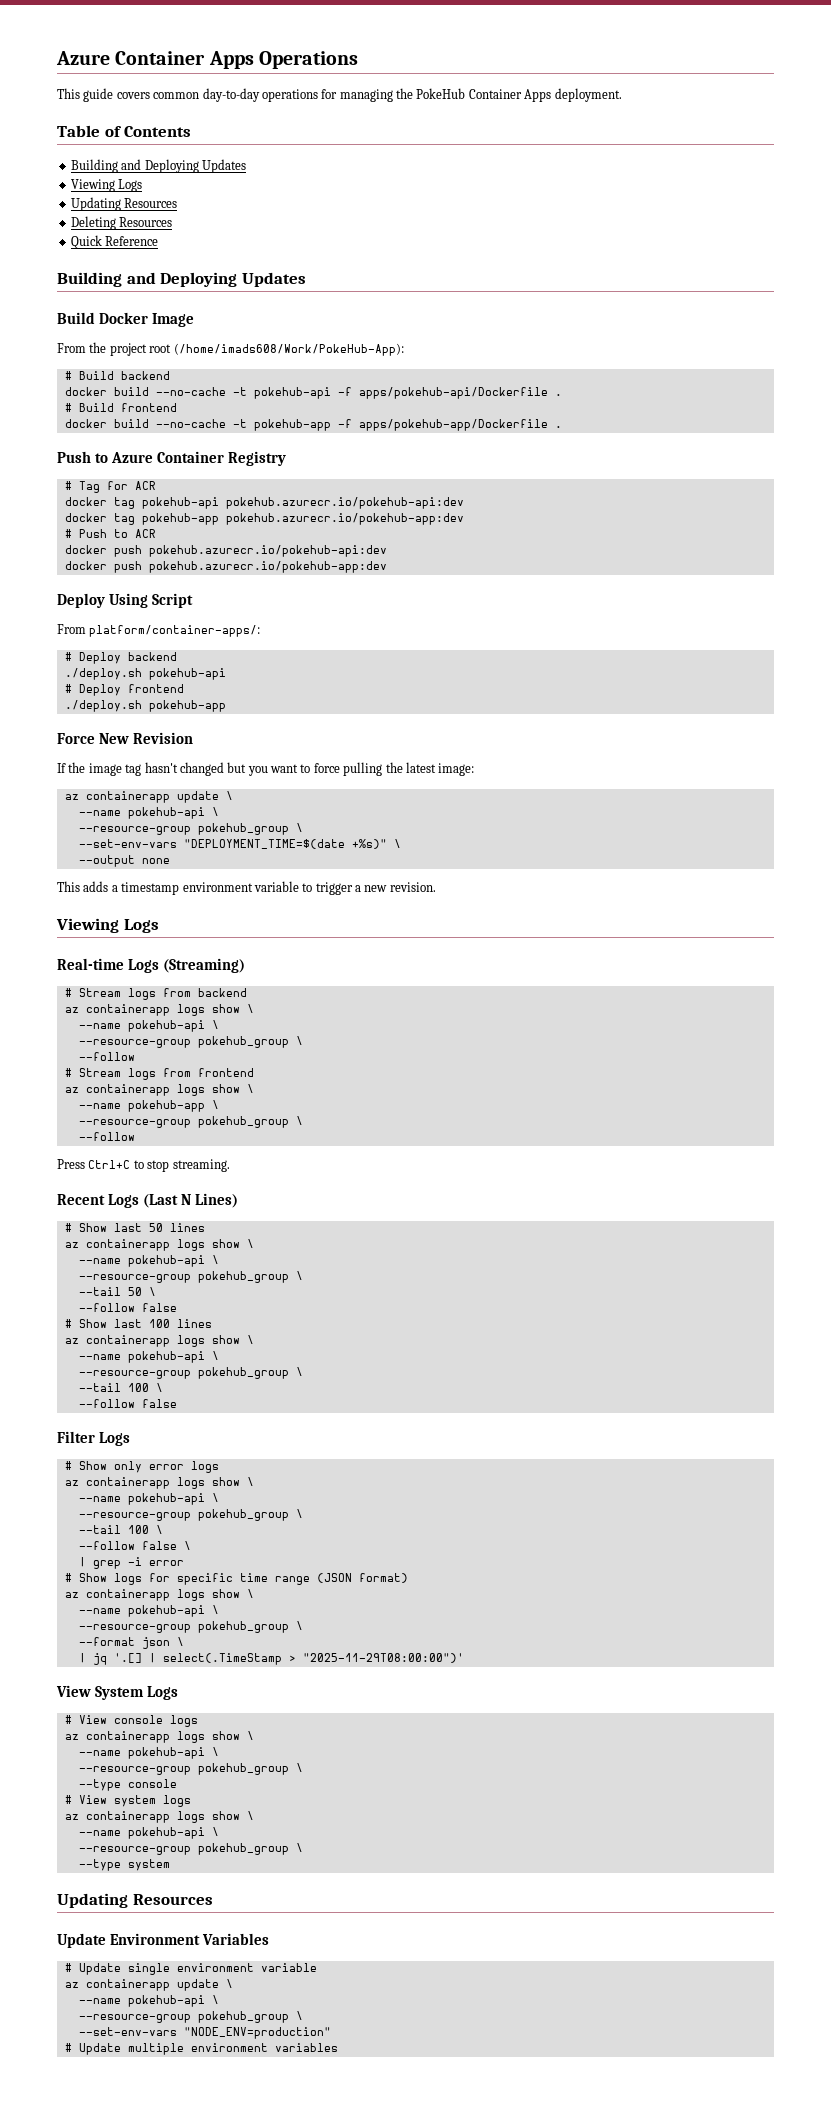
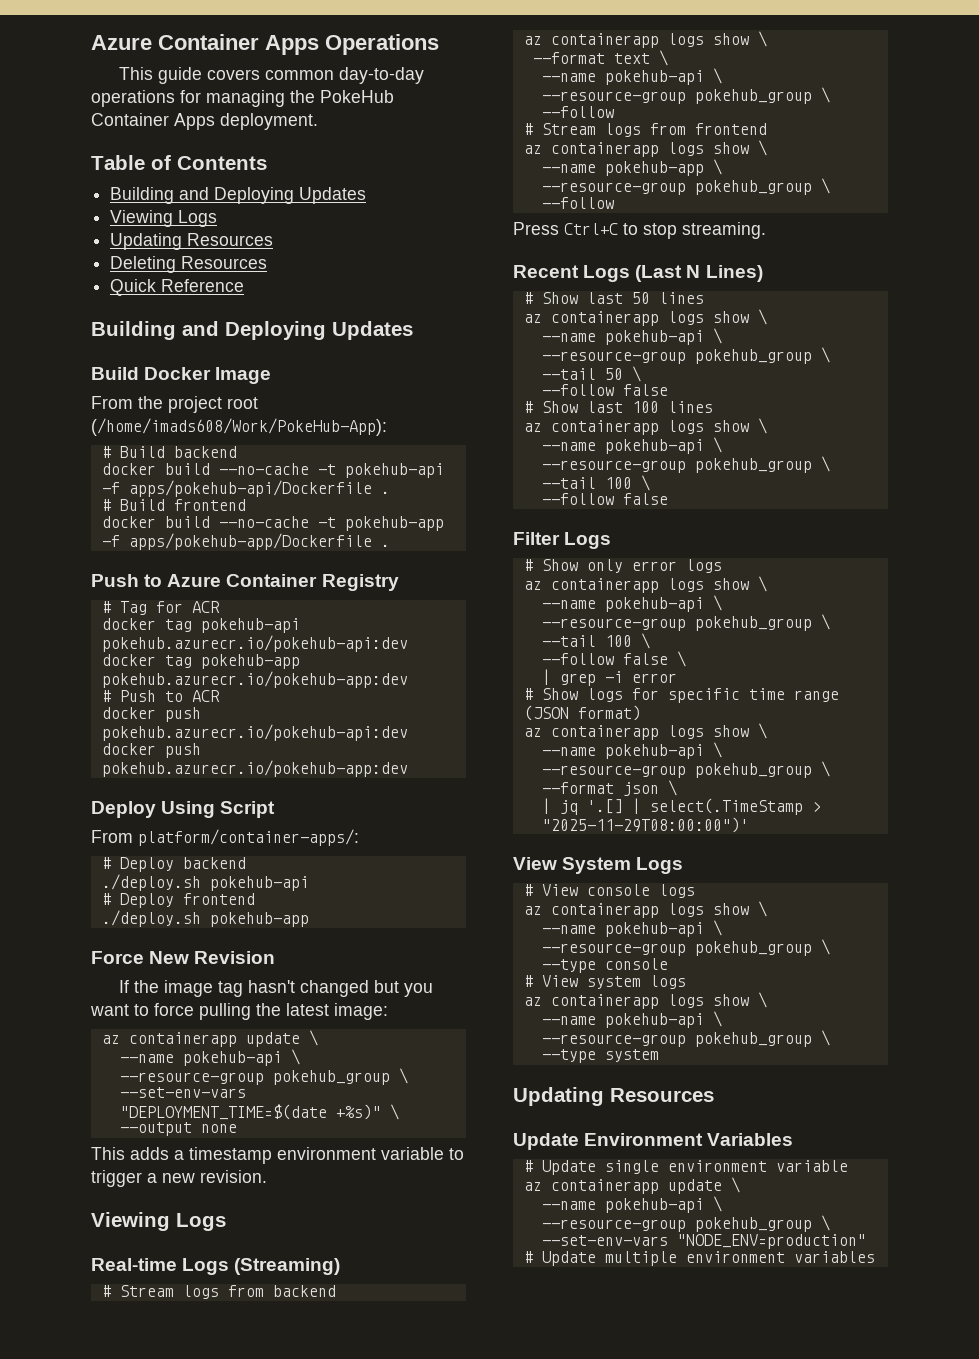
+ --format text \

